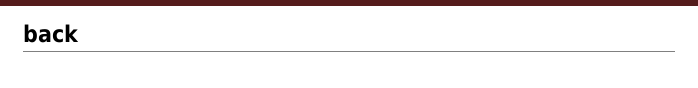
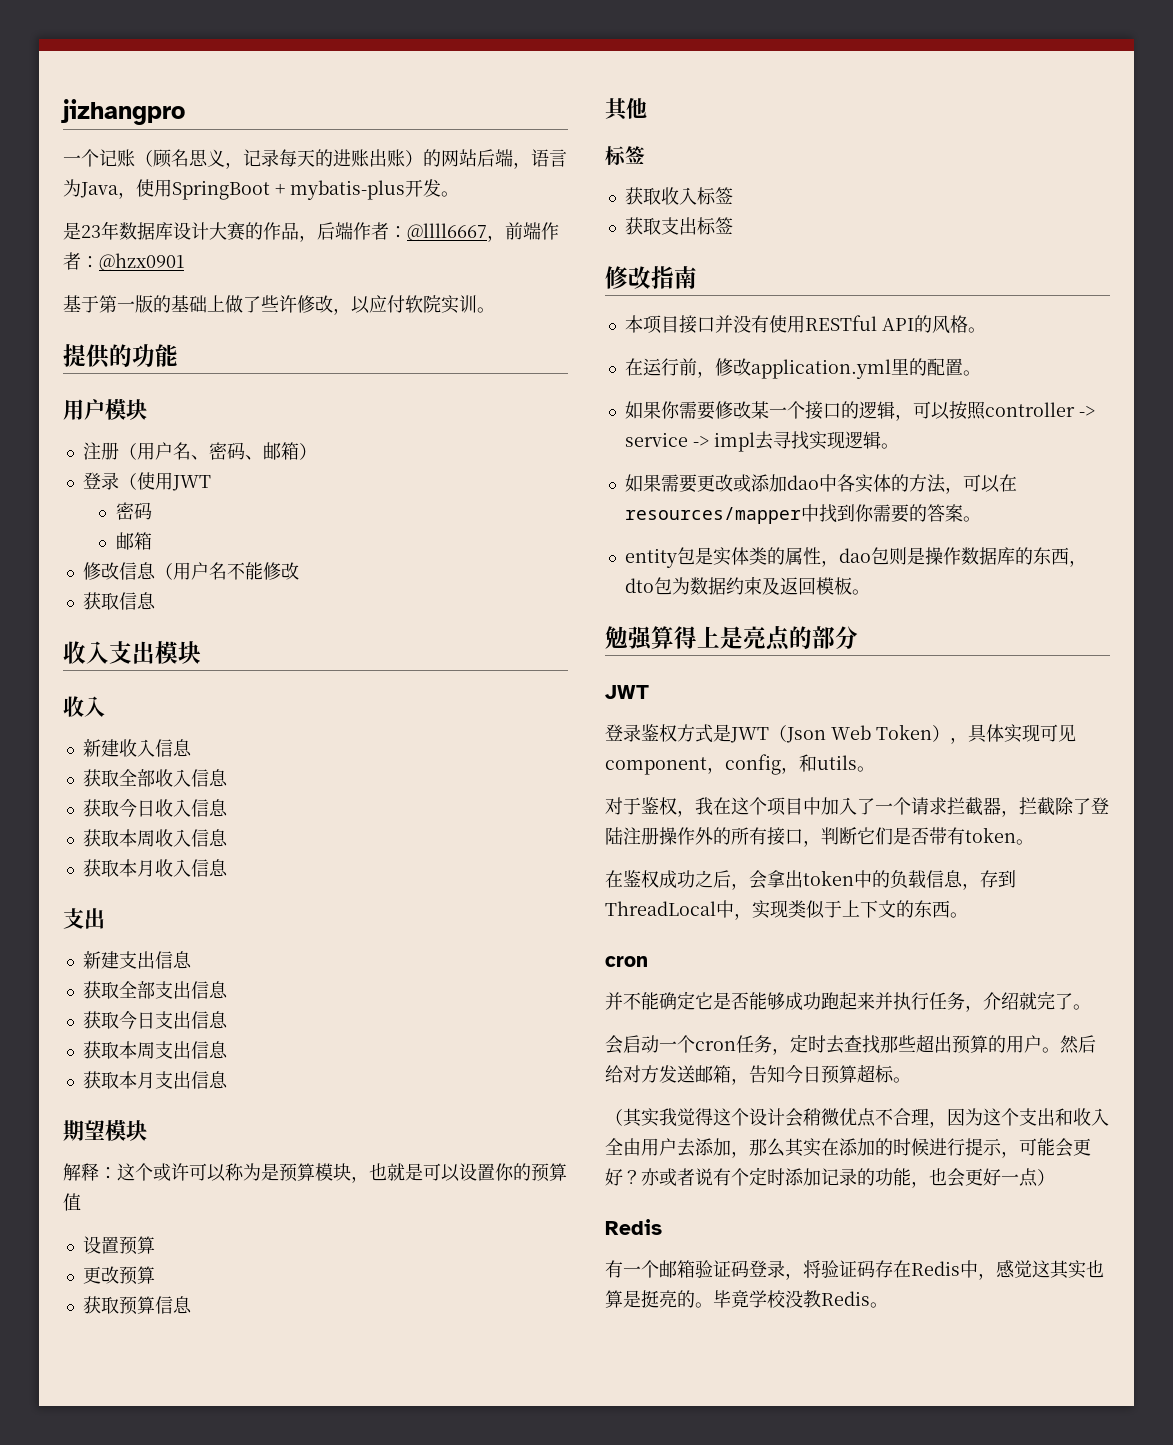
- back
+ jizhangpro
+ 一个记账（顾名思义，记录每天的进账出账）的网站后端，语言为Java，使用SpringBoot + mybatis-plus开发。
+ 是23年数据库设计大赛的作品，后端作者：@llll6667，前端作者：@hzx0901
+ 基于第一版的基础上做了些许修改，以应付软院实训。
+ 提供的功能
+ 用户模块
+ 注册（用户名、密码、邮箱）
+ 登录（使用JWT
+ 密码
+ 邮箱
+ 修改信息（用户名不能修改
+ 获取信息
+ 收入支出模块
+ 收入
+ 新建收入信息
+ 获取全部收入信息
+ 获取今日收入信息
+ 获取本周收入信息
+ 获取本月收入信息
+ 支出
+ 新建支出信息
+ 获取全部支出信息
+ 获取今日支出信息
+ 获取本周支出信息
+ 获取本月支出信息
+ 期望模块
+ 解释：这个或许可以称为是预算模块，也就是可以设置你的预算值
+ 设置预算
+ 更改预算
+ 获取预算信息
+ 其他
+ 标签
+ 获取收入标签
+ 获取支出标签
+ 修改指南
+ 本项目接口并没有使用RESTful API的风格。
+ 在运行前，修改application.yml里的配置。
+ 如果你需要修改某一个接口的逻辑，可以按照controller -> service -> impl去寻找实现逻辑。
+ 如果需要更改或添加dao中各实体的方法，可以在resources/mapper中找到你需要的答案。
+ entity包是实体类的属性，dao包则是操作数据库的东西，dto包为数据约束及返回模板。
+ 勉强算得上是亮点的部分
+ JWT
+ 登录鉴权方式是JWT（Json Web Token），具体实现可见component，config，和utils。
+ 对于鉴权，我在这个项目中加入了一个请求拦截器，拦截除了登陆注册操作外的所有接口，判断它们是否带有token。
+ 在鉴权成功之后，会拿出token中的负载信息，存到ThreadLocal中，实现类似于上下文的东西。
+ cron
+ 并不能确定它是否能够成功跑起来并执行任务，介绍就完了。
+ 会启动一个cron任务，定时去查找那些超出预算的用户。然后给对方发送邮箱，告知今日预算超标。
+ （其实我觉得这个设计会稍微优点不合理，因为这个支出和收入全由用户去添加，那么其实在添加的时候进行提示，可能会更好？亦或者说有个定时添加记录的功能，也会更好一点）
+ Redis
+ 有一个邮箱验证码登录，将验证码存在Redis中，感觉这其实也算是挺亮的。毕竟学校没教Redis。

